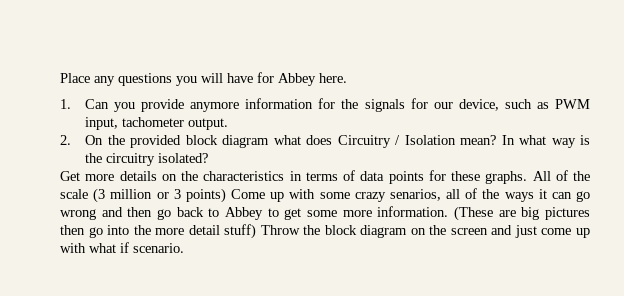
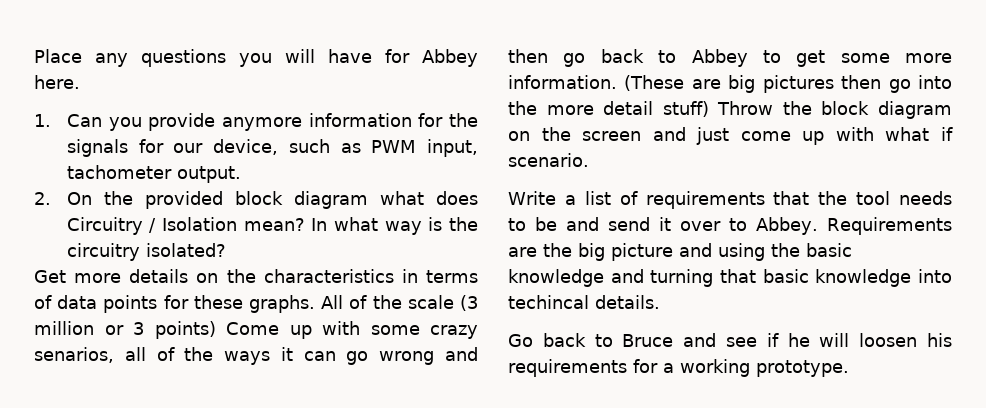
+ Write a list of requirements that the tool needs to be and send it over to Abbey. Requirements are the big picture and using the basic knowledge and turning that basic knowledge into techincal details.
+ Go back to Bruce and see if he will loosen his requirements for a working prototype.

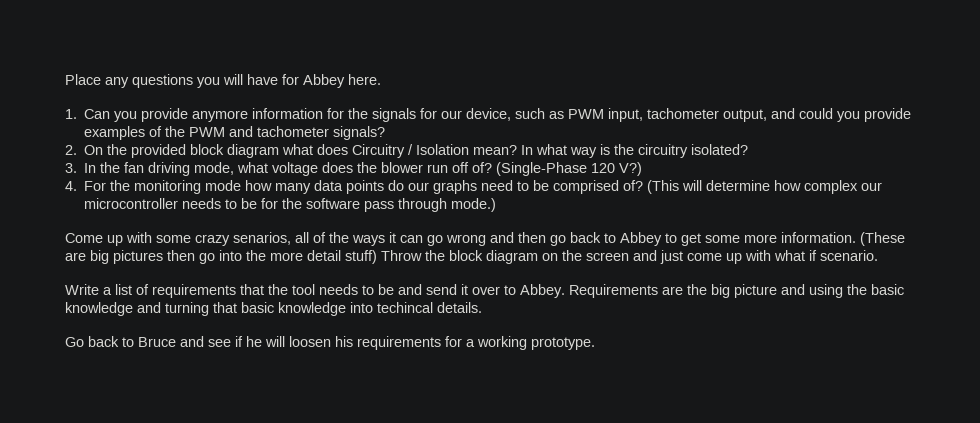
- 1. Can you provide anymore information for the signals for our device, such as PWM input, tachometer output.
+ 1. Can you provide anymore information for the signals for our device, such as PWM input, tachometer output, and could you provide examples of the PWM and tachometer signals?
- Get more details on the characteristics in terms of data points for these graphs. All of the scale (3 million or 3 points) Come up with some crazy senarios, all of the ways it can go wrong and then go back to Abbey to get some more information.
+ 3. In the fan driving mode, what voltage does the blower run off of? (Single-Phase 120 V?)
+ 4. For the monitoring mode how many data points do our graphs need to be comprised of? (This will determine how complex our microcontroller needs to be for the software pass through mode.)
+ Come up with some crazy senarios, all of the ways it can go wrong and then go back to Abbey to get some more information.

